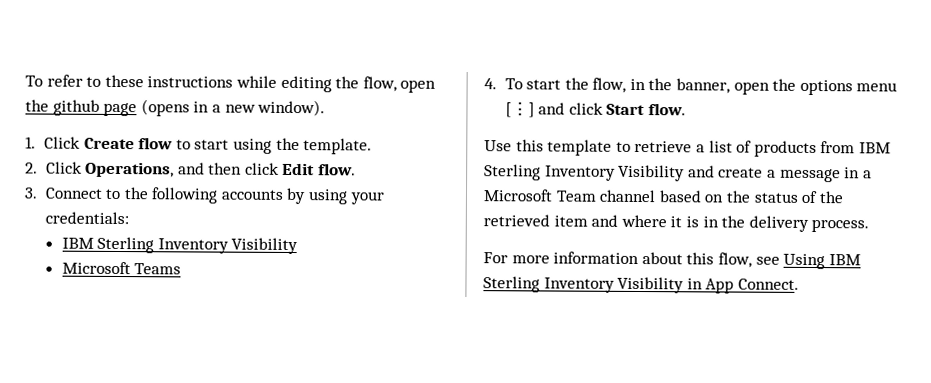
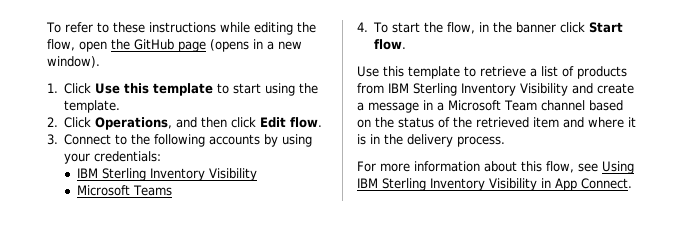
- To refer to these instructions while editing the flow, open the github page (opens in a new window).
+ To refer to these instructions while editing the flow, open the GitHub page (opens in a new window).
- 1. Click Create flow to start using the template.
+ 1. Click Use this template to start using the template.
- 4. To start the flow, in the banner, open the options menu [⋮] and click Start flow.
+ 4. To start the flow, in the banner click Start flow.

